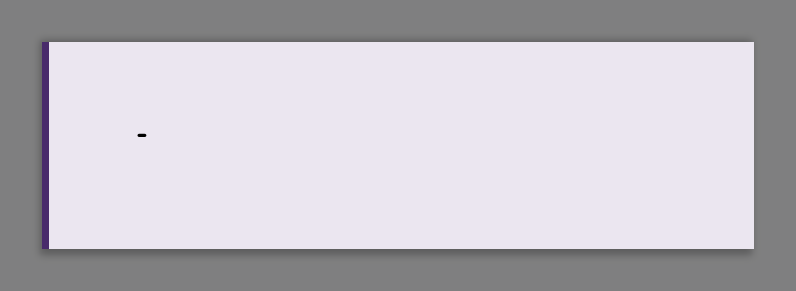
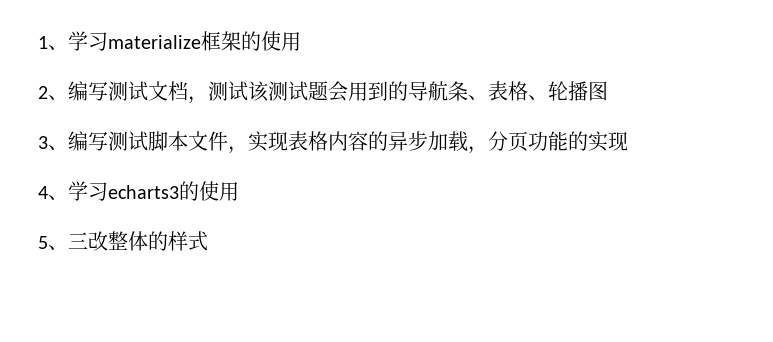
- -
+ 1、学习materialize框架的使用
+ 2、编写测试文档，测试该测试题会用到的导航条、表格、轮播图
+ 3、编写测试脚本文件，实现表格内容的异步加载，分页功能的实现
+ 4、学习echarts3的使用
+ 5、三改整体的样式

